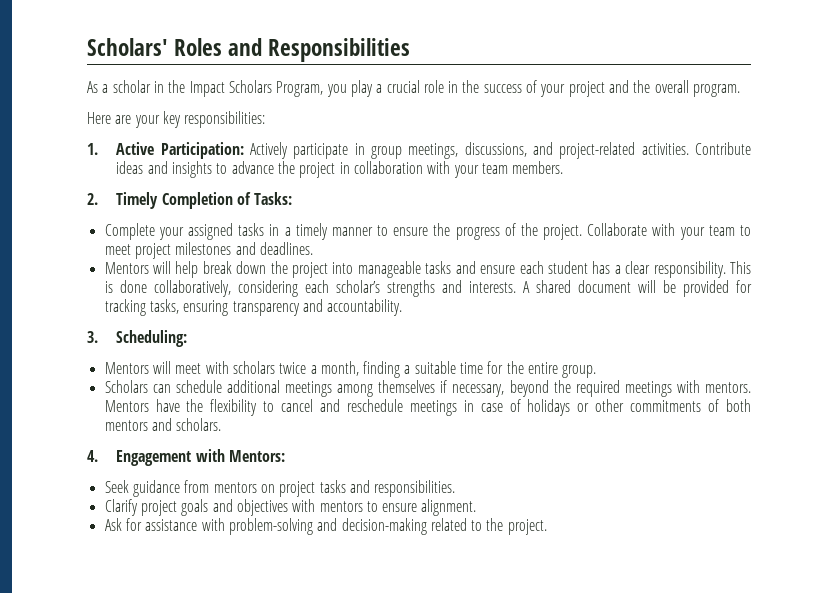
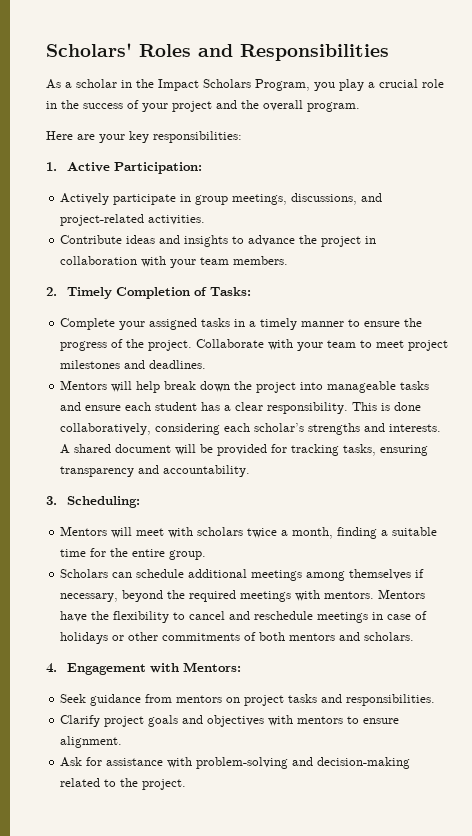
- 1. Active Participation: Actively participate in group meetings, discussions, and project-related activities. Contribute ideas and insights to advance the project in collaboration with your team members.
+ 1. Active Participation:
+ Actively participate in group meetings, discussions, and project-related activities.
+ Contribute ideas and insights to advance the project in collaboration with your team members.

